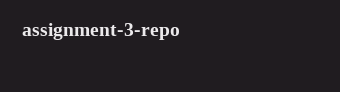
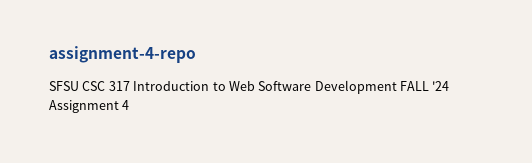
- assignment-3-repo
+ assignment-4-repo
+ SFSU CSC 317 Introduction to Web Software Development FALL '24 Assignment 4

